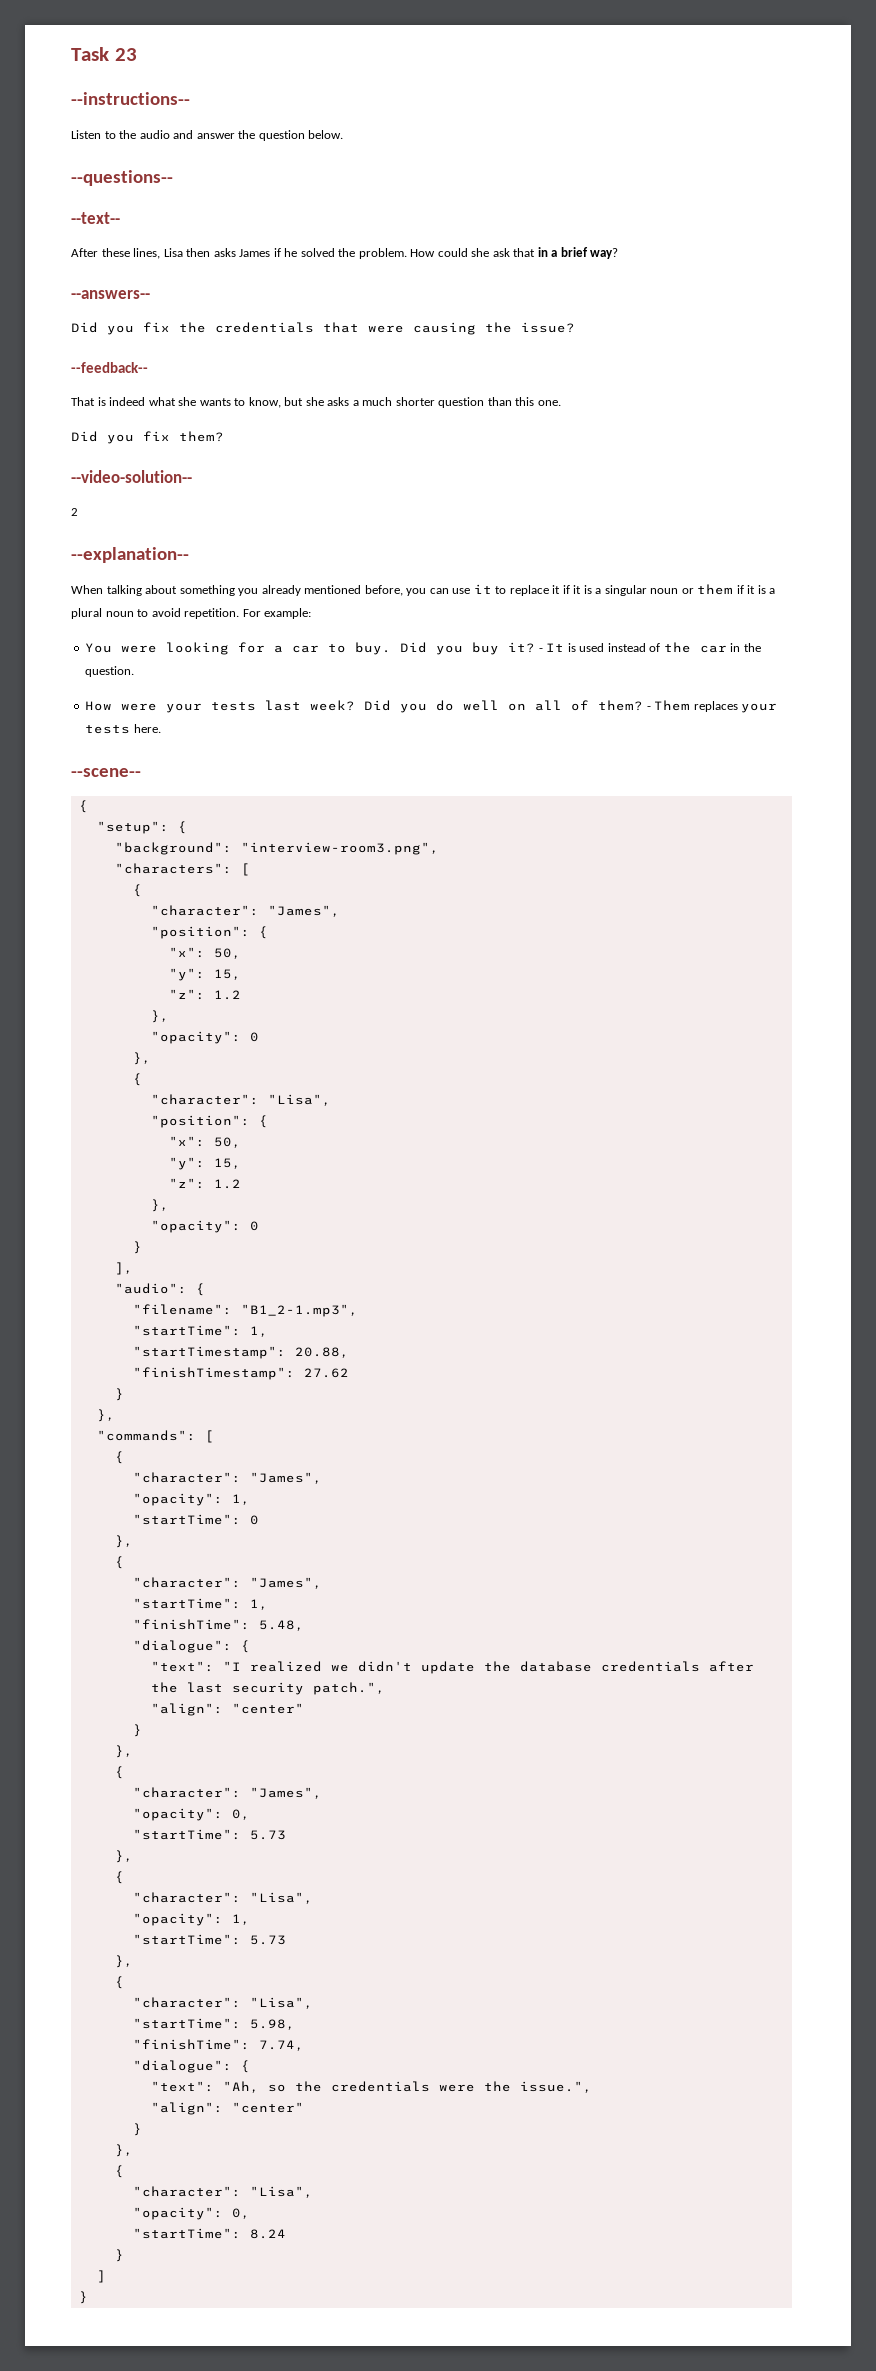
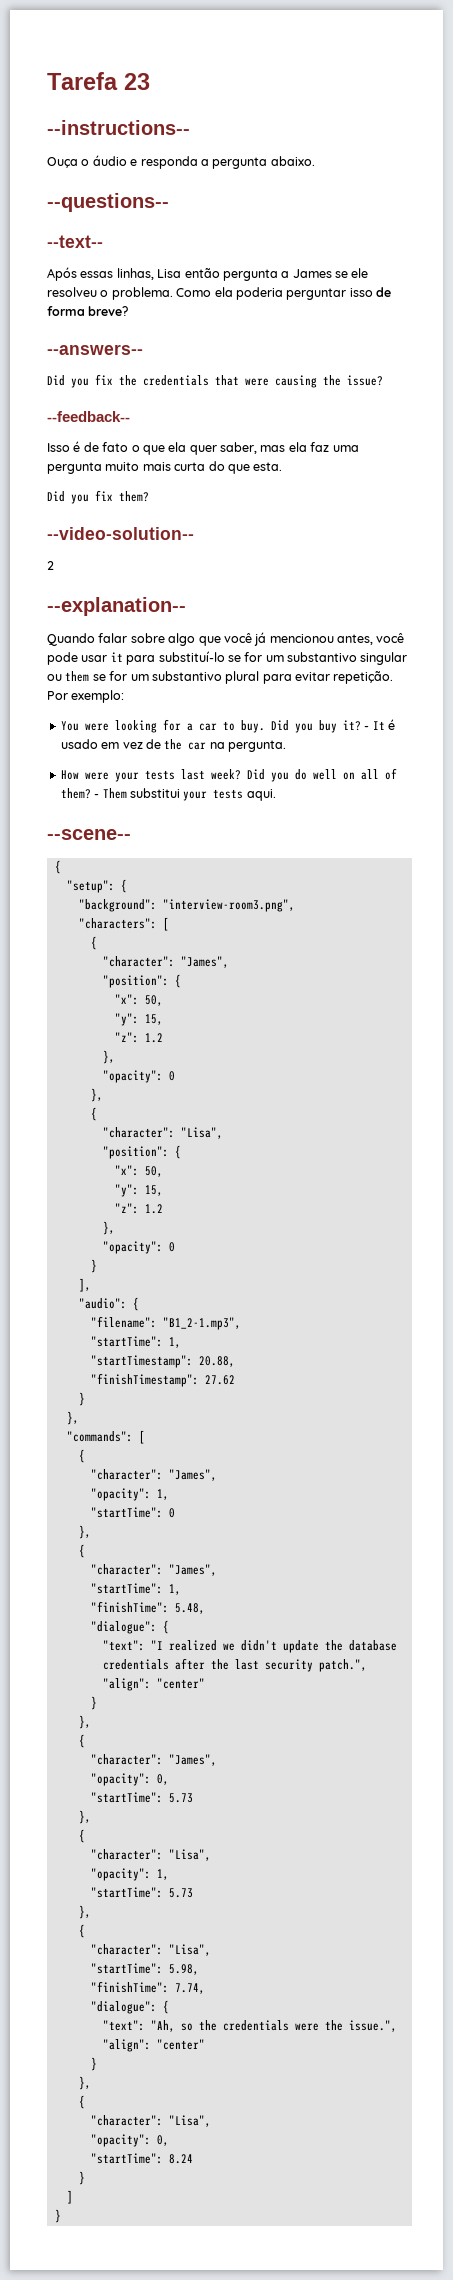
- Task 23
+ Tarefa 23
- Listen to the audio and answer the question below.
+ Ouça o áudio e responda a pergunta abaixo.
  --questions--
  --text--
- After these lines, Lisa then asks James if he solved the problem. How could she ask that in a brief way?
+ Após essas linhas, Lisa então pergunta a James se ele resolveu o problema. Como ela poderia perguntar isso de forma breve?
- That is indeed what she wants to know, but she asks a much shorter question than this one.
+ Isso é de fato o que ela quer saber, mas ela faz uma pergunta muito mais curta do que esta.
- When talking about something you already mentioned before, you can use it to replace it if it is a singular noun or them if it is a plural noun to avoid repetition. For example:
+ Quando falar sobre algo que você já mencionou antes, você pode usar it para substituí-lo se for um substantivo singular ou them se for um substantivo plural para evitar repetição. Por exemplo:
- - It is used instead of the car in the question.
+ - It é usado em vez de the car na pergunta.
- - Them replaces your tests here.
+ - Them substitui your tests aqui.

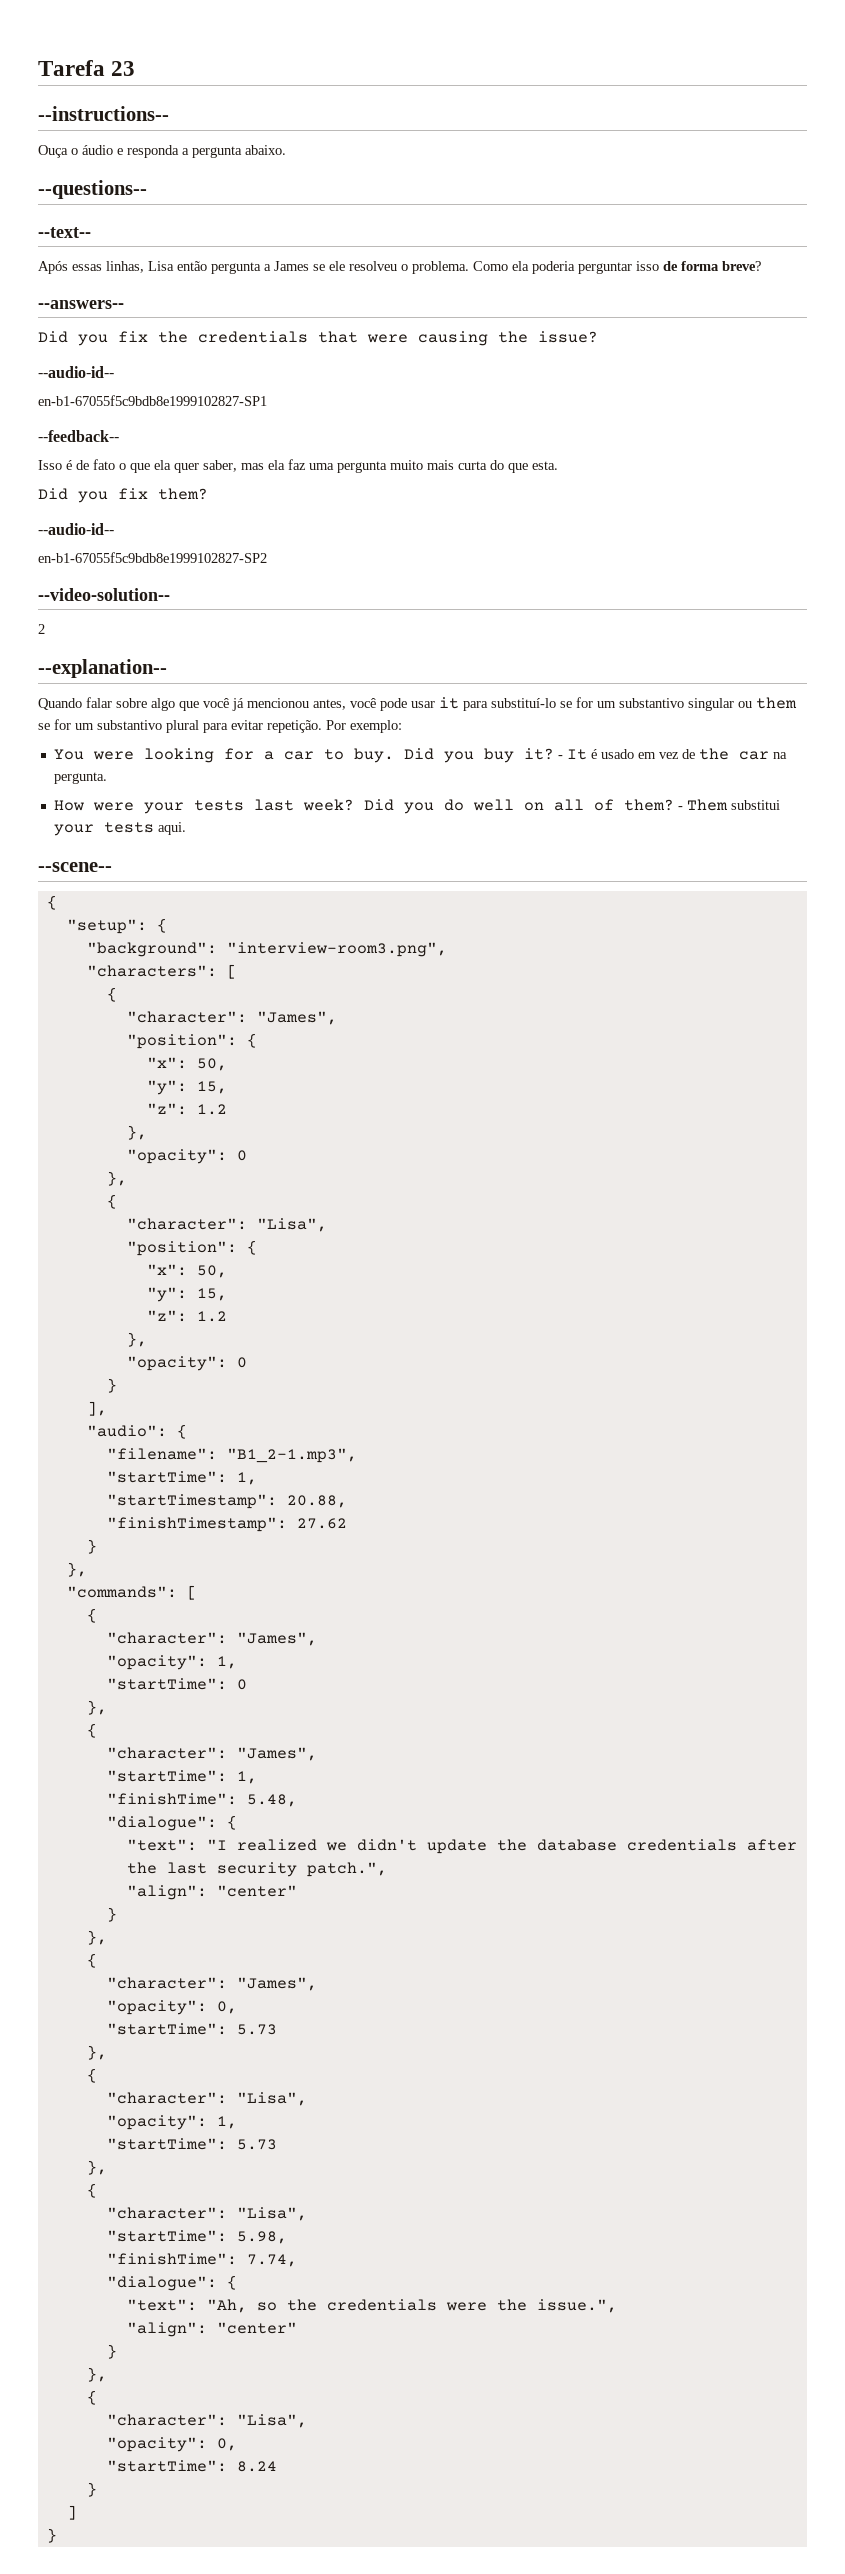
  Did you fix the credentials that were causing the issue?
+ --audio-id--
+ en-b1-67055f5c9bdb8e1999102827-SP1
  Did you fix them?
+ --audio-id--
+ en-b1-67055f5c9bdb8e1999102827-SP2

